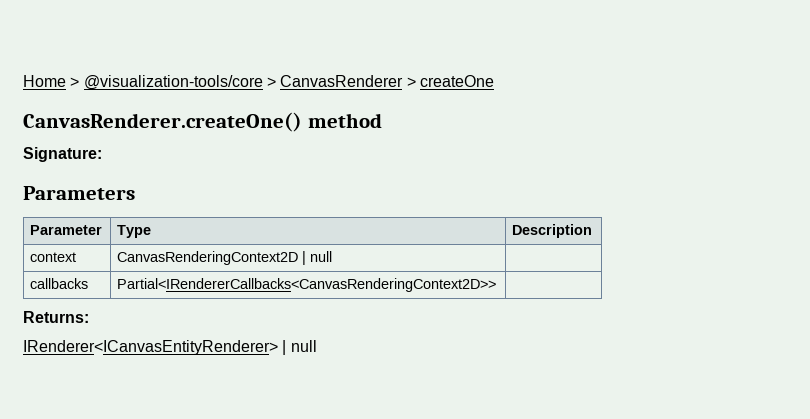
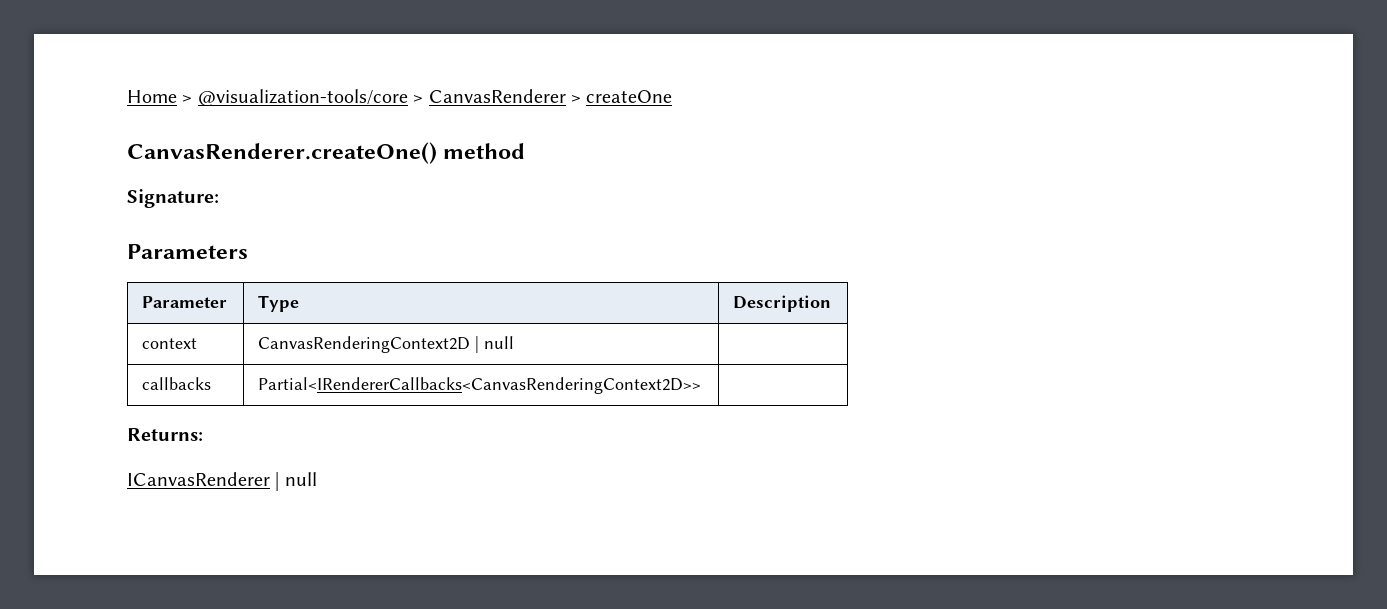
- IRenderer<ICanvasEntityRenderer> | null
+ ICanvasRenderer | null

